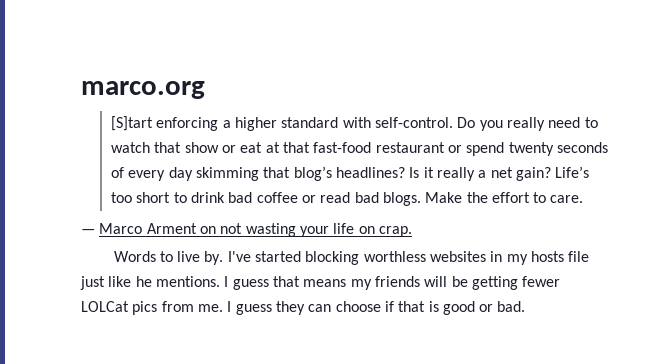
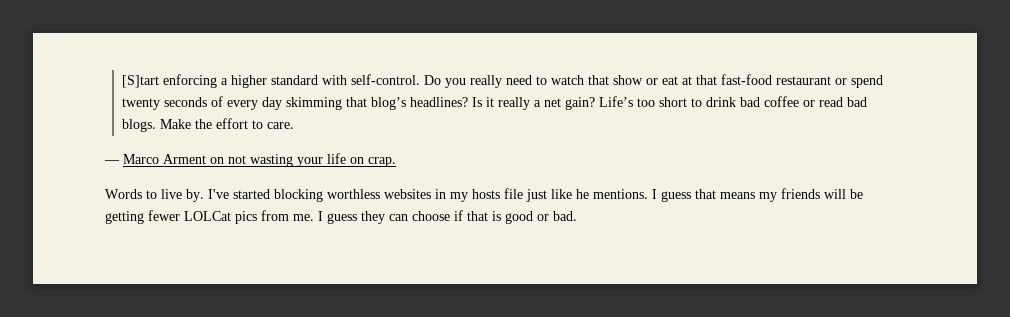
- marco.org

